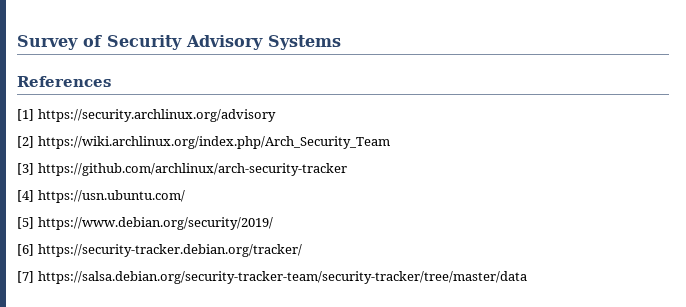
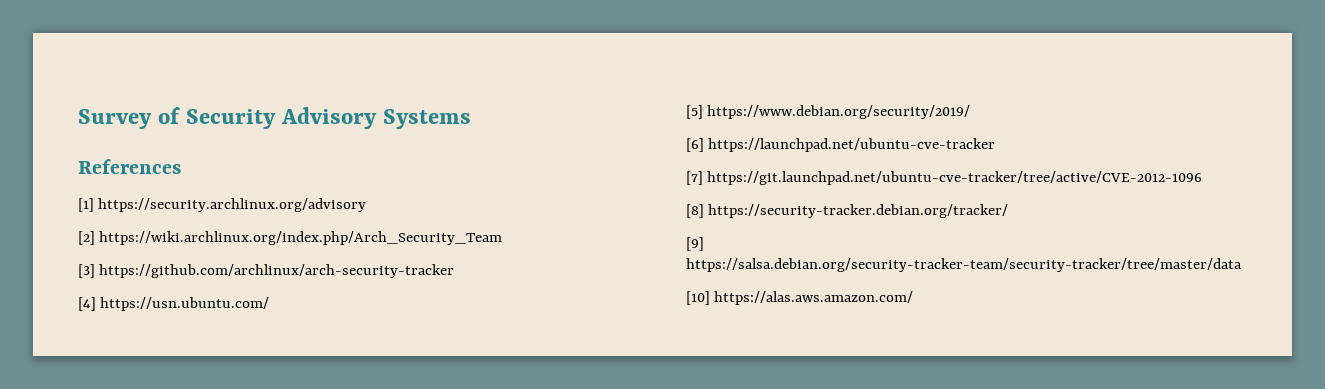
- [6] https://security-tracker.debian.org/tracker/
+ [6] https://launchpad.net/ubuntu-cve-tracker
+ [7] https://git.launchpad.net/ubuntu-cve-tracker/tree/active/CVE-2012-1096
+ [8] https://security-tracker.debian.org/tracker/
- [7] https://salsa.debian.org/security-tracker-team/security-tracker/tree/master/data
+ [9] https://salsa.debian.org/security-tracker-team/security-tracker/tree/master/data
+ [10] https://alas.aws.amazon.com/

